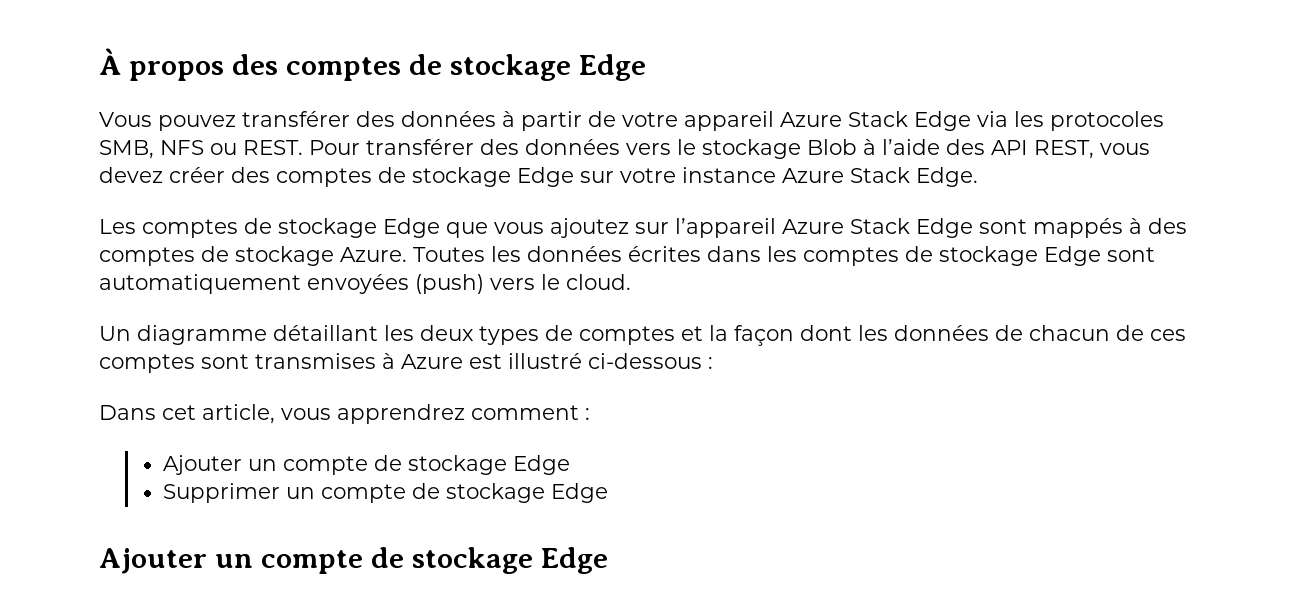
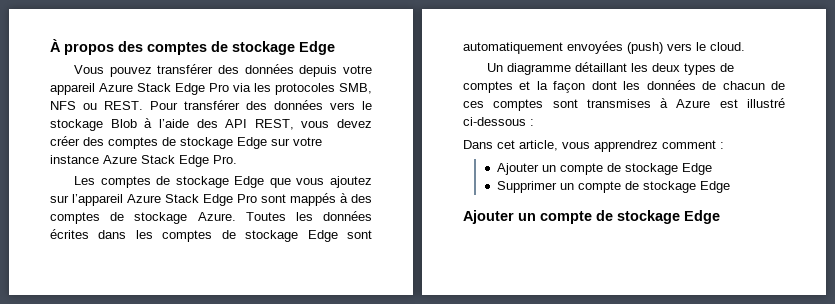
- Vous pouvez transférer des données à partir de votre appareil Azure Stack Edge via les protocoles SMB, NFS ou REST.
+ Vous pouvez transférer des données depuis votre appareil Azure Stack Edge Pro via les protocoles SMB, NFS ou REST.
- Pour transférer des données vers le stockage Blob à l’aide des API REST, vous devez créer des comptes de stockage Edge sur votre instance Azure Stack Edge.
+ Pour transférer des données vers le stockage Blob à l’aide des API REST, vous devez créer des comptes de stockage Edge sur votre instance Azure Stack Edge Pro.
- Les comptes de stockage Edge que vous ajoutez sur l’appareil Azure Stack Edge sont mappés à des comptes de stockage Azure.
+ Les comptes de stockage Edge que vous ajoutez sur l’appareil Azure Stack Edge Pro sont mappés à des comptes de stockage Azure.

